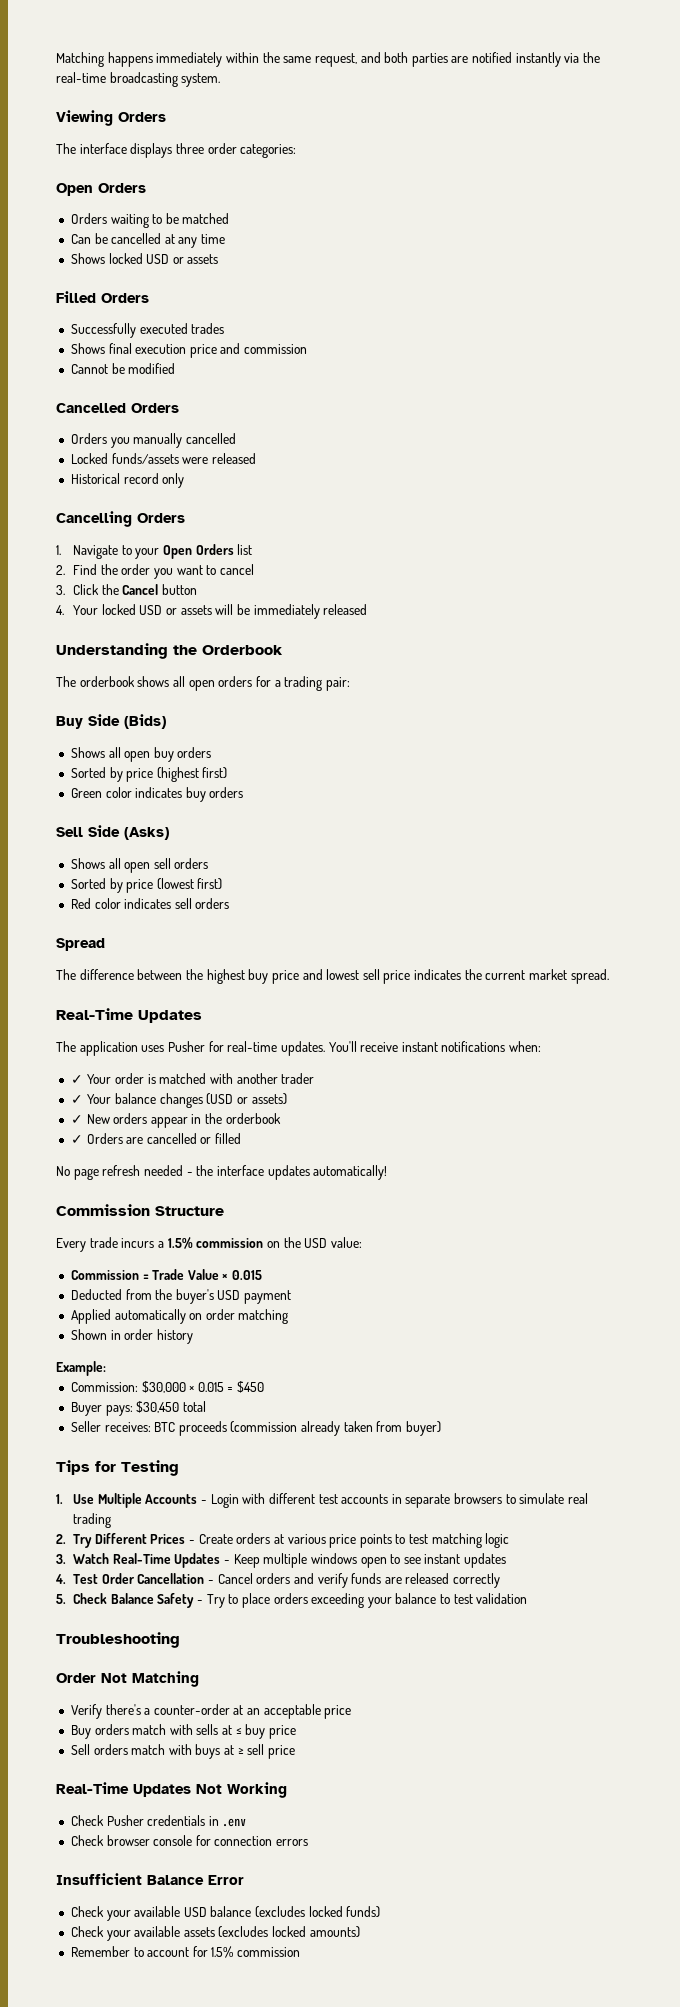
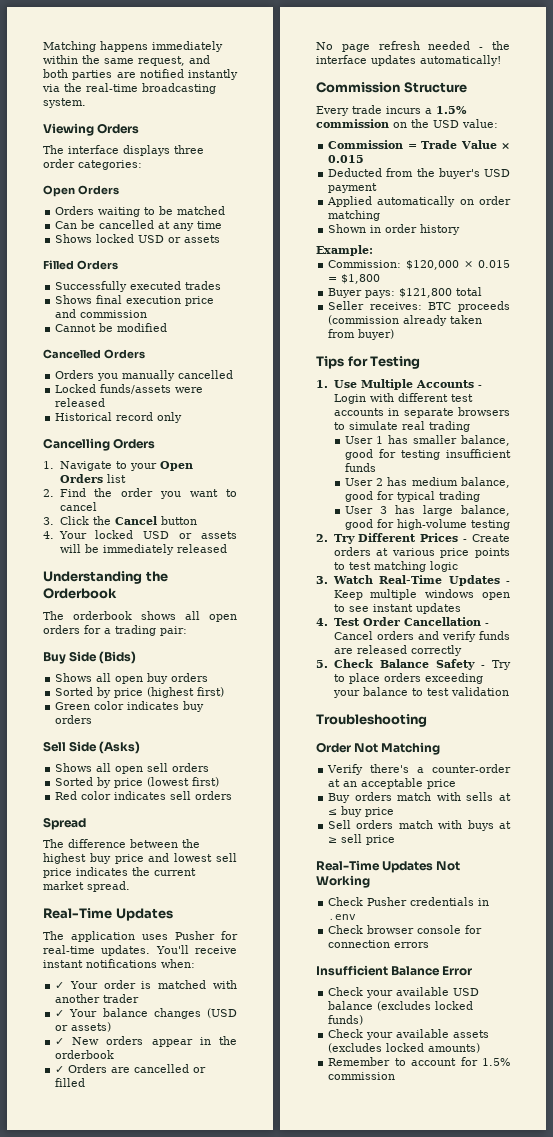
- Commission: $30,000 × 0.015 = $450
+ Commission: $120,000 × 0.015 = $1,800
- Buyer pays: $30,450 total
+ Buyer pays: $121,800 total
+ User 1 has smaller balance, good for testing insufficient funds
+ User 2 has medium balance, good for typical trading
+ User 3 has large balance, good for high-volume testing

